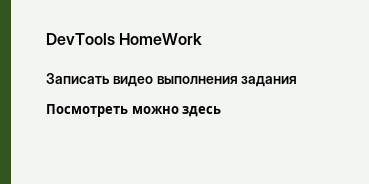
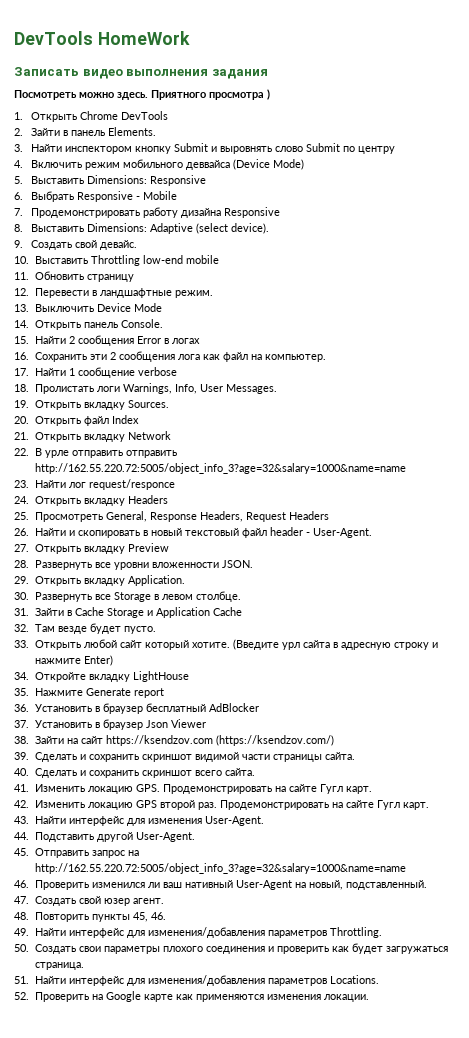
- Посмотреть можно здесь
+ Посмотреть можно здесь. Приятного просмотра )
+ 1. Открыть Chrome DevTools
+ 2. Зайти в панель Elements.
+ 3. Найти инспектором кнопку Submit и выровнять слово Submit по центру
+ 4. Включить режим мобильного деввайса (Device Mode)
+ 5. Выставить Dimensions: Responsive
+ 6. Выбрать Responsive - Mobile
+ 7. Продемонстрировать работу дизайна Responsive
+ 8. Выставить Dimensions: Adaptive (select device).
+ 9. Создать свой девайс.
+ 10. Выставить Throttling low-end mobile
+ 11. Обновить страницу
+ 12. Перевести в ландшафтные режим.
+ 13. Выключить Device Mode
+ 14. Открыть панель Console.
+ 15. Найти 2 сообщения Error в логах
+ 16. Сохранить эти 2 сообщения лога как файл на компьютер.
+ 17. Найти 1 сообщение verbose
+ 18. Пролистать логи Warnings, Info, User Messages.
+ 19. Открыть вкладку Sources.
+ 20. Открыть файл Index
+ 21. Открыть вкладку Network
+ 22. В урле отправить отправить http://162.55.220.72:5005/object_info_3?age=32&salary=1000&name=name
+ 23. Найти лог request/responce
+ 24. Открыть вкладку Headers
+ 25. Просмотреть General, Response Headers, Request Headers
+ 26. Найти и скопировать в новый текстовый файл header - User-Agent.
+ 27. Открыть вкладку Preview
+ 28. Развернуть все уровни вложенности JSON.
+ 29. Открыть вкладку Application.
+ 30. Развернуть все Storage в левом столбце.
+ 31. Зайти в Cache Storage и Application Cache
+ 32. Там везде будет пусто.
+ 33. Открыть любой сайт который хотите. (Введите урл сайта в адресную строку и нажмите Enter)
+ 34. Откройте вкладку LightHouse
+ 35. Нажмите Generate report
+ 36. Установить в браузер бесплатный AdBlocker
+ 37. Установить в браузер Json Viewer
+ 38. Зайти на сайт https://ksendzov.com (https://ksendzov.com/)
+ 39. Сделать и сохранить скриншот видимой части страницы сайта.
+ 40. Сделать и сохранить скриншот всего сайта.
+ 41. Изменить локацию GPS. Продемонстрировать на сайте Гугл карт.
+ 42. Изменить локацию GPS второй раз. Продемонстрировать на сайте Гугл карт.
+ 43. Найти интерфейс для изменения User-Agent.
+ 44. Подставить другой User-Agent.
+ 45. Отправить запрос на http://162.55.220.72:5005/object_info_3?age=32&salary=1000&name=name
+ 46. Проверить изменился ли ваш нативный User-Agent на новый, подставленный.
+ 47. Создать свой юзер агент.
+ 48. Повторить пункты 45, 46.
+ 49. Найти интерфейс для изменения/добавления параметров Throttling.
+ 50. Создать свои параметры плохого соединения и проверить как будет загружаться страница.
+ 51. Найти интерфейс для изменения/добавления параметров Locations.
+ 52. Проверить на Google карте как применяются изменения локации.

